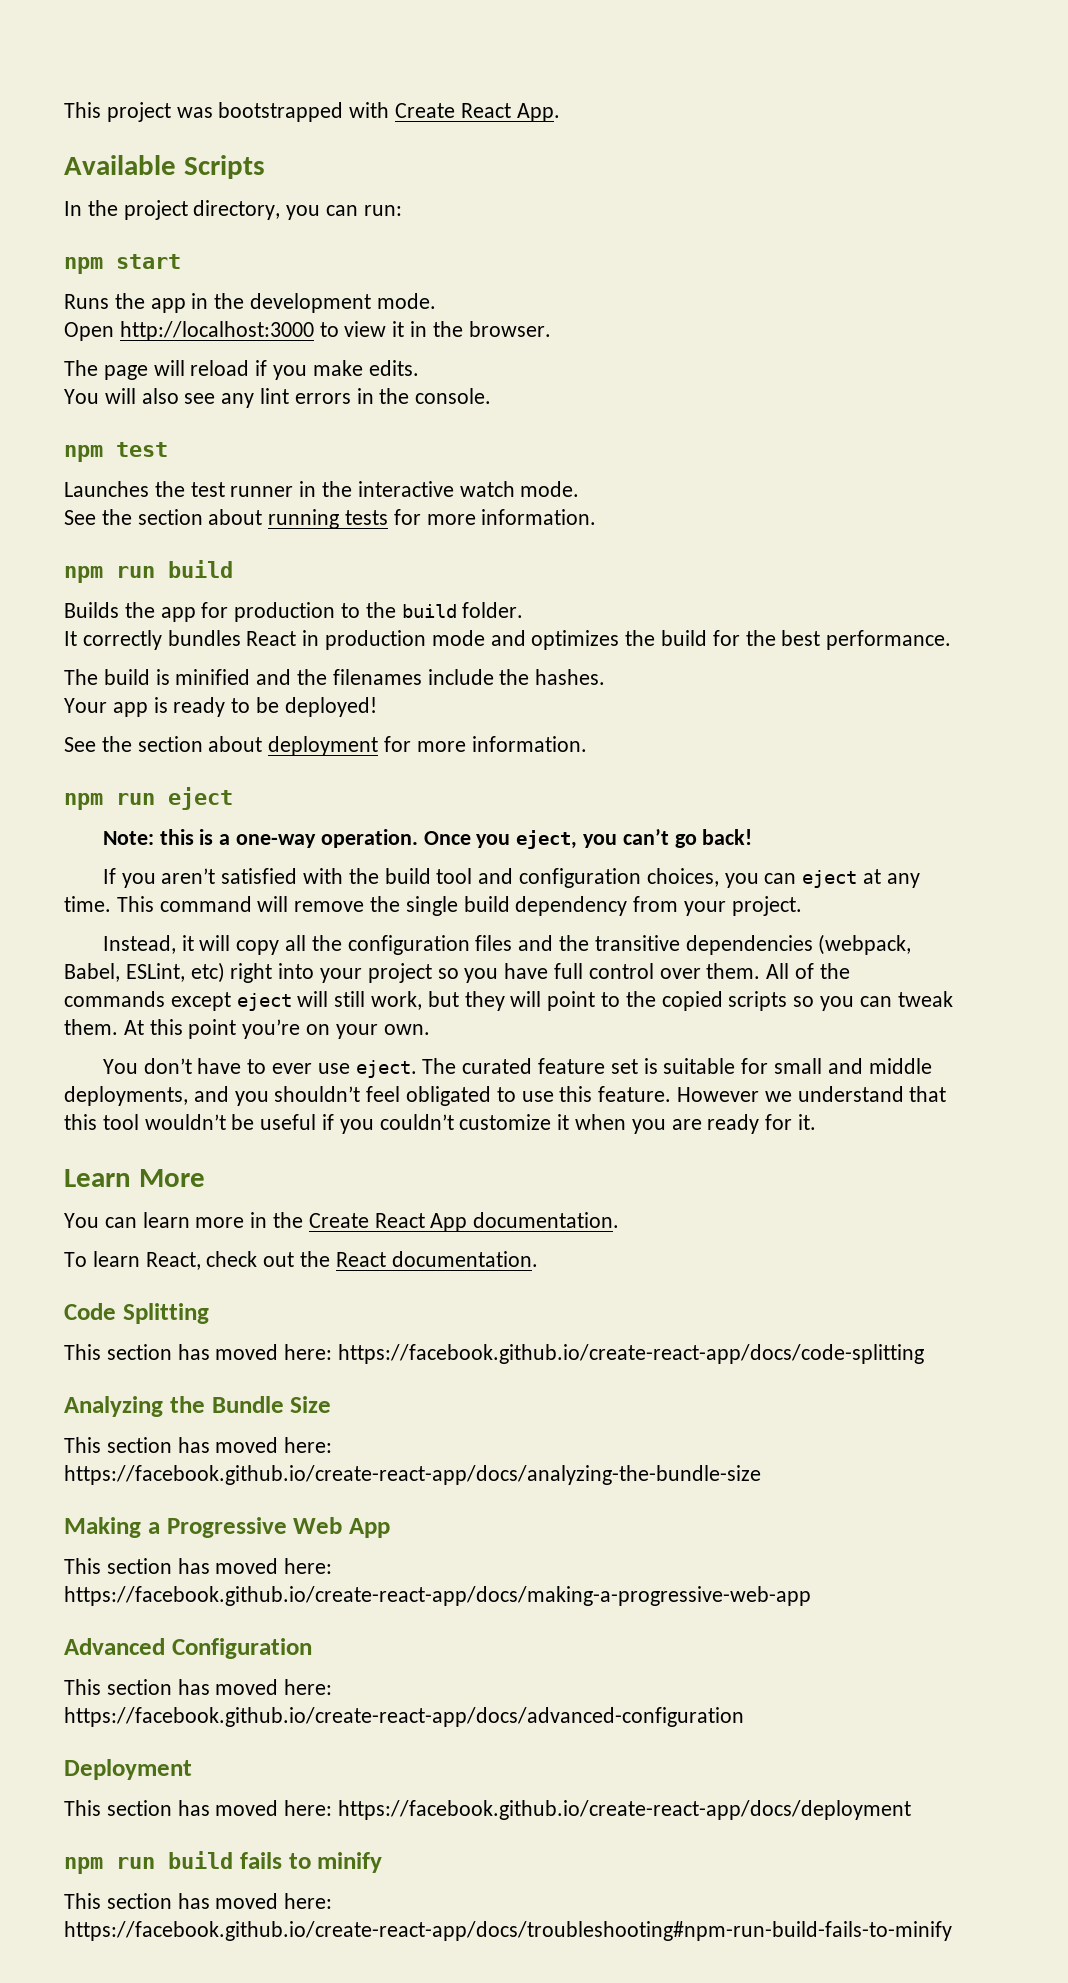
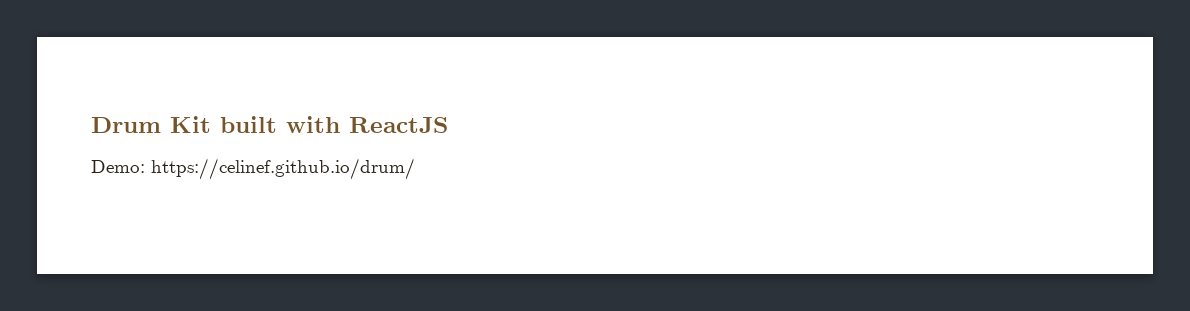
- This project was bootstrapped with Create React App.
- Available Scripts
- In the project directory, you can run:
- npm start
- Runs the app in the development mode.
- Open http://localhost:3000 to view it in the browser.
- The page will reload if you make edits.
- You will also see any lint errors in the console.
- npm test
- Launches the test runner in the interactive watch mode.
- See the section about running tests for more information.
- npm run build
- Builds the app for production to the build folder.
- It correctly bundles React in production mode and optimizes the build for the best performance.
- The build is minified and the filenames include the hashes.
- Your app is ready to be deployed!
- See the section about deployment for more information.
- npm run eject
- Note: this is a one-way operation. Once you eject, you can’t go back!
- If you aren’t satisfied with the build tool and configuration choices, you can eject at any time. This command will remove the single build dependency from your project.
- Instead, it will copy all the configuration files and the transitive dependencies (webpack, Babel, ESLint, etc) right into your project so you have full control over them. All of the commands except eject will still work, but they will point to the copied scripts so you can tweak them. At this point you’re on your own.
- You don’t have to ever use eject. The curated feature set is suitable for small and middle deployments, and you shouldn’t feel obligated to use this feature. However we understand that this tool wouldn’t be useful if you couldn’t customize it when you are ready for it.
- Learn More
- You can learn more in the Create React App documentation.
- To learn React, check out the React documentation.
- Code Splitting
- This section has moved here: https://facebook.github.io/create-react-app/docs/code-splitting
- Analyzing the Bundle Size
- This section has moved here: https://facebook.github.io/create-react-app/docs/analyzing-the-bundle-size
- Making a Progressive Web App
- This section has moved here: https://facebook.github.io/create-react-app/docs/making-a-progressive-web-app
- Advanced Configuration
- This section has moved here: https://facebook.github.io/create-react-app/docs/advanced-configuration
- Deployment
- This section has moved here: https://facebook.github.io/create-react-app/docs/deployment
- npm run build fails to minify
- This section has moved here: https://facebook.github.io/create-react-app/docs/troubleshooting#npm-run-build-fails-to-minify
+ Drum Kit built with ReactJS
+ Demo: https://celinef.github.io/drum/

